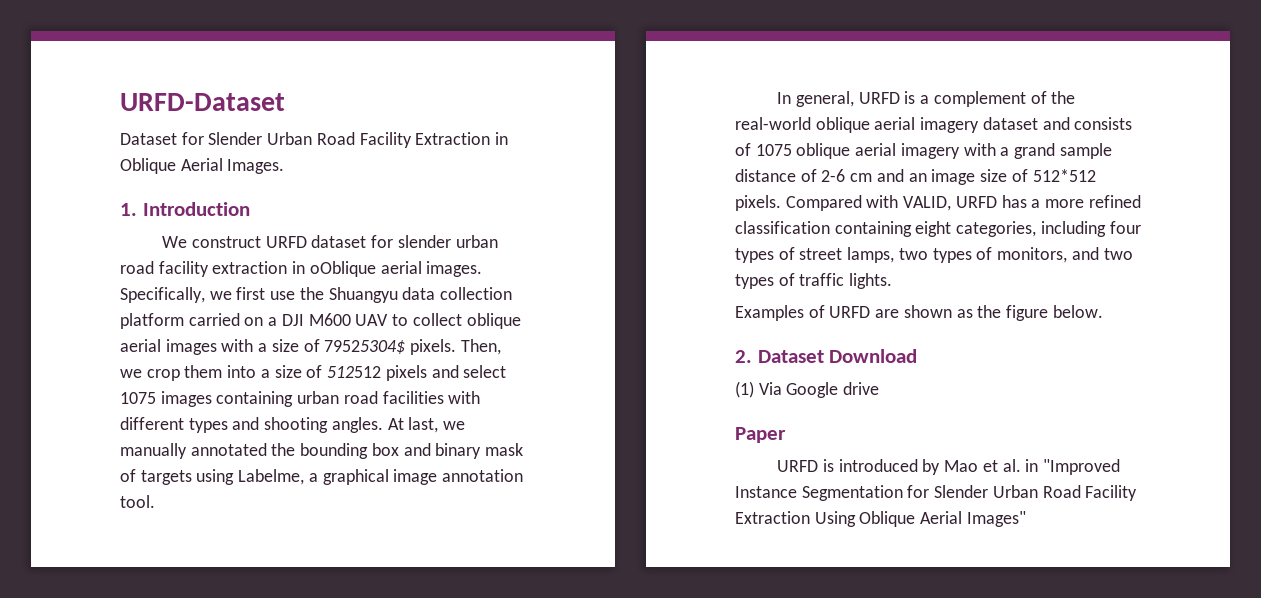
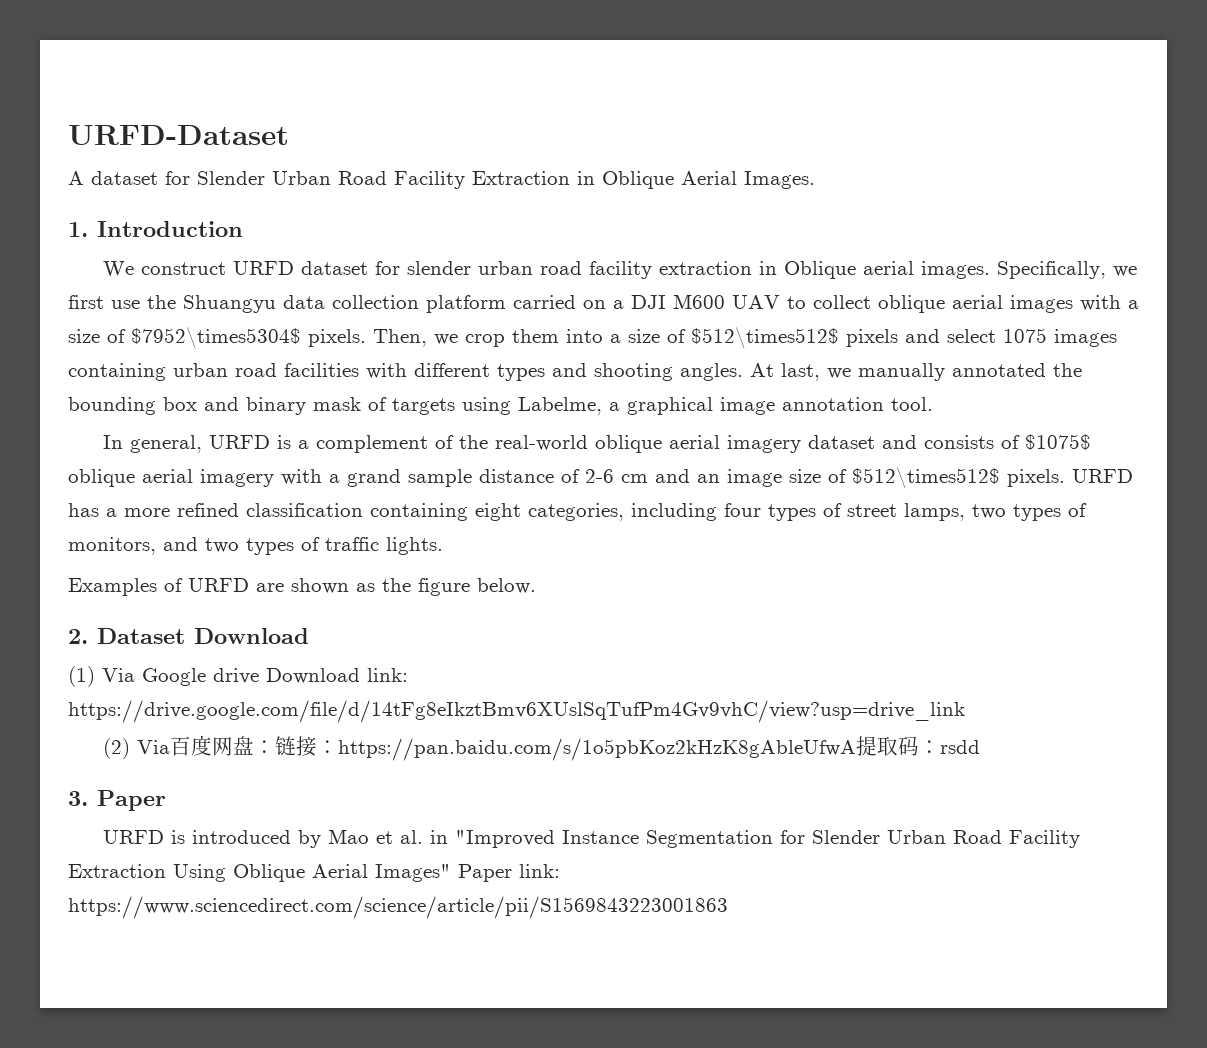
- Dataset for Slender Urban Road Facility Extraction in Oblique Aerial Images.
+ A dataset for Slender Urban Road Facility Extraction in Oblique Aerial Images.
- We construct URFD dataset for slender urban road facility extraction in oOblique aerial images.
+ We construct URFD dataset for slender urban road facility extraction in Oblique aerial images.
- Specifically, we first use the Shuangyu data collection platform carried on a DJI M600 UAV to collect oblique aerial images with a size of 79525304$ pixels.
+ Specifically, we first use the Shuangyu data collection platform carried on a DJI M600 UAV to collect oblique aerial images with a size of $7952\times5304$ pixels.
- Then, we crop them into a size of 512512 pixels and select 1075 images containing urban road facilities with different types and shooting angles.
+ Then, we crop them into a size of $512\times512$ pixels and select 1075 images containing urban road facilities with different types and shooting angles.
- In general, URFD is a complement of the real-world oblique aerial imagery dataset and consists of 1075 oblique aerial imagery with a grand sample distance of 2-6 cm and an image size of 512*512 pixels. Compared with VALID, URFD has a more refined classification containing eight categories, including four types of street lamps, two types of monitors, and two types of traffic lights.
+ In general, URFD is a complement of the real-world oblique aerial imagery dataset and consists of $1075$ oblique aerial imagery with a grand sample distance of 2-6 cm and an image size of $512\times512$ pixels. URFD has a more refined classification containing eight categories, including four types of street lamps, two types of monitors, and two types of traffic lights.
- (1) Via Google drive
- Paper
+ (1) Via Google drive Download link: https://drive.google.com/file/d/14tFg8eIkztBmv6XUslSqTufPm4Gv9vhC/view?usp=drive_link
+ (2) Via百度网盘：链接：https://pan.baidu.com/s/1o5pbKoz2kHzK8gAbleUfwA提取码：rsdd
+ 3. Paper
- URFD is introduced by Mao et al. in "Improved Instance Segmentation for Slender Urban Road Facility Extraction Using Oblique Aerial Images"
+ URFD is introduced by Mao et al. in "Improved Instance Segmentation for Slender Urban Road Facility Extraction Using Oblique Aerial Images" Paper link: https://www.sciencedirect.com/science/article/pii/S1569843223001863

